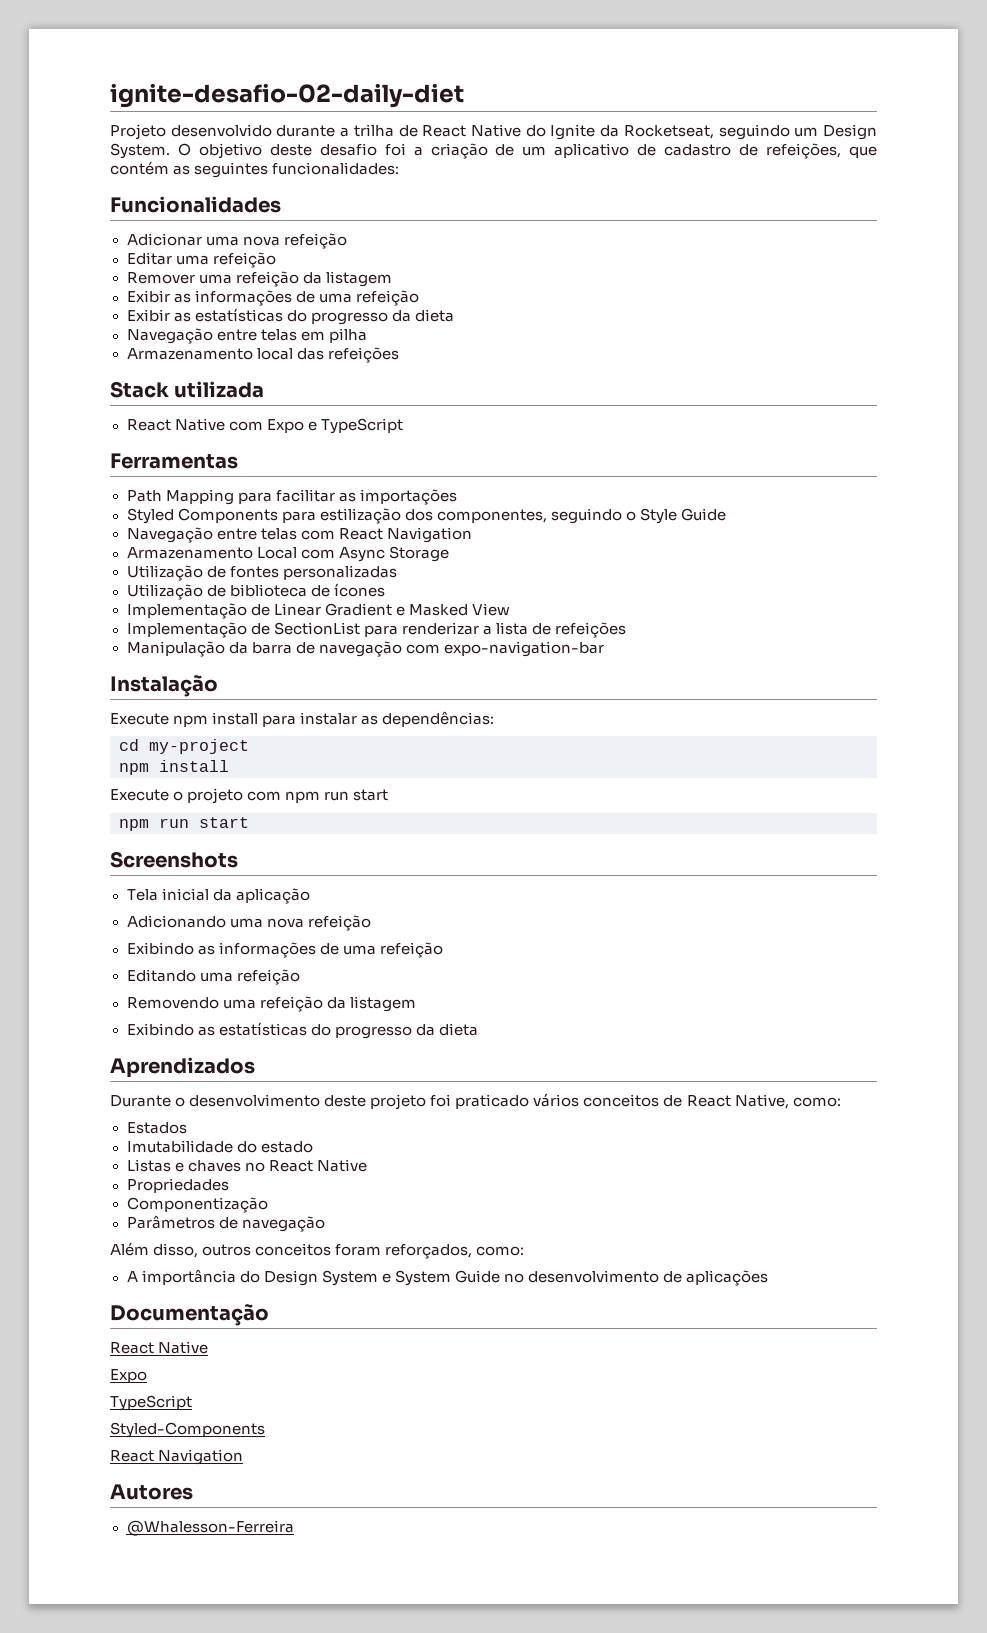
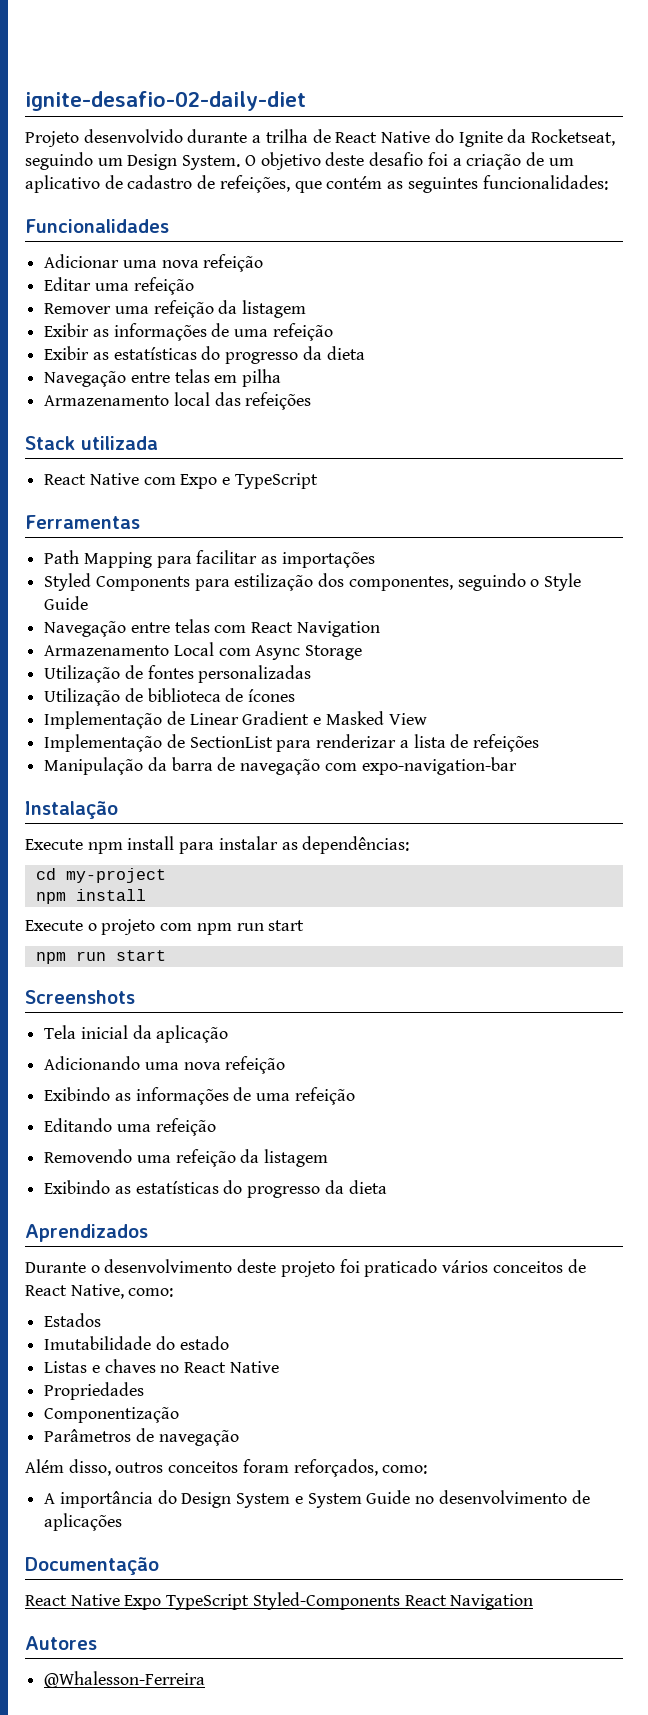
  Documentação
- React Native
- Expo
- TypeScript
- Styled-Components
- React Navigation
+ React Native Expo TypeScript Styled-Components React Navigation

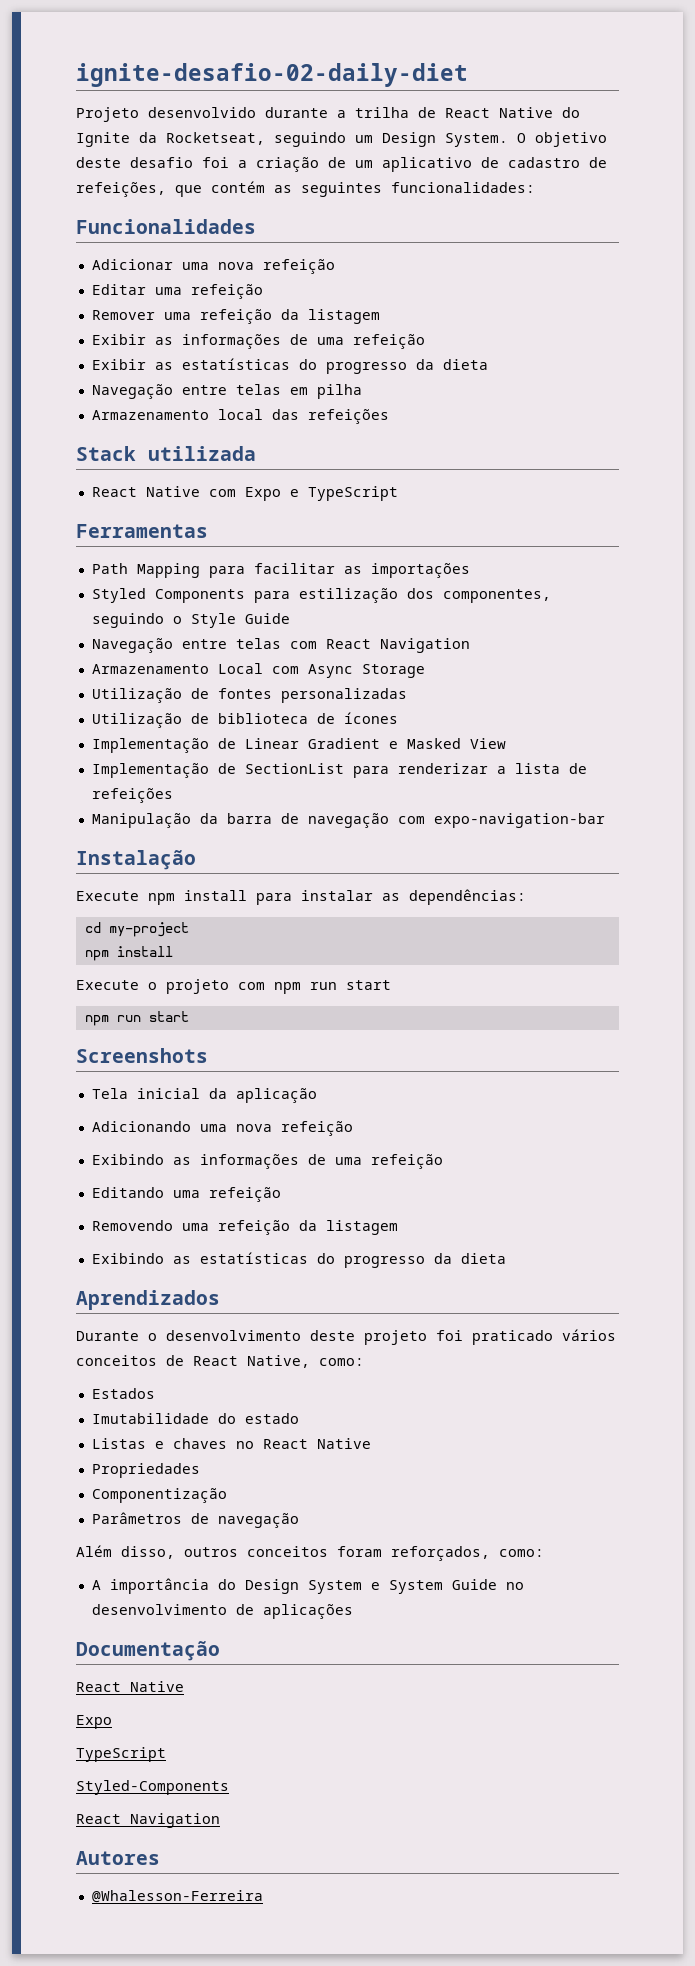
  Documentação
- React Native Expo TypeScript Styled-Components React Navigation
+ React Native
+ Expo
+ TypeScript
+ Styled-Components
+ React Navigation

